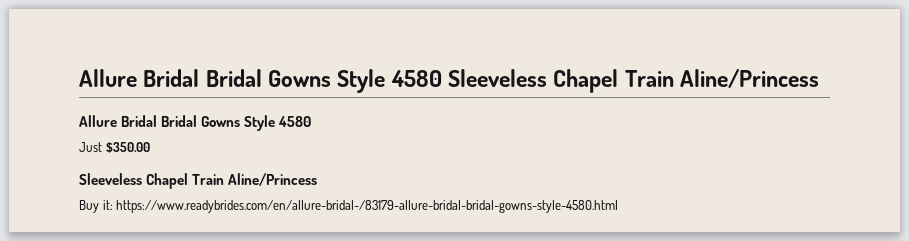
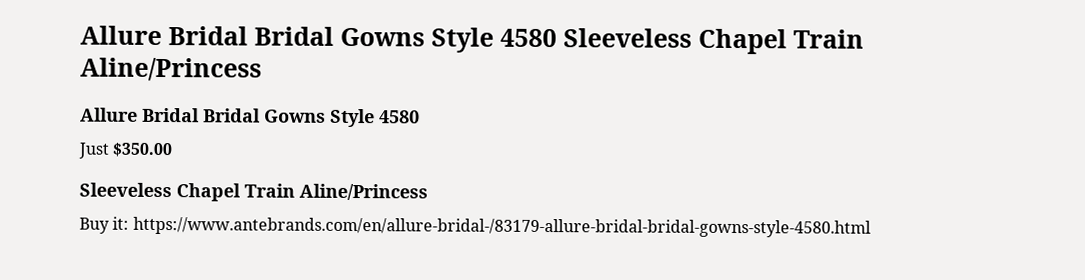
- Buy it: https://www.readybrides.com/en/allure-bridal-/83179-allure-bridal-bridal-gowns-style-4580.html
+ Buy it: https://www.antebrands.com/en/allure-bridal-/83179-allure-bridal-bridal-gowns-style-4580.html

